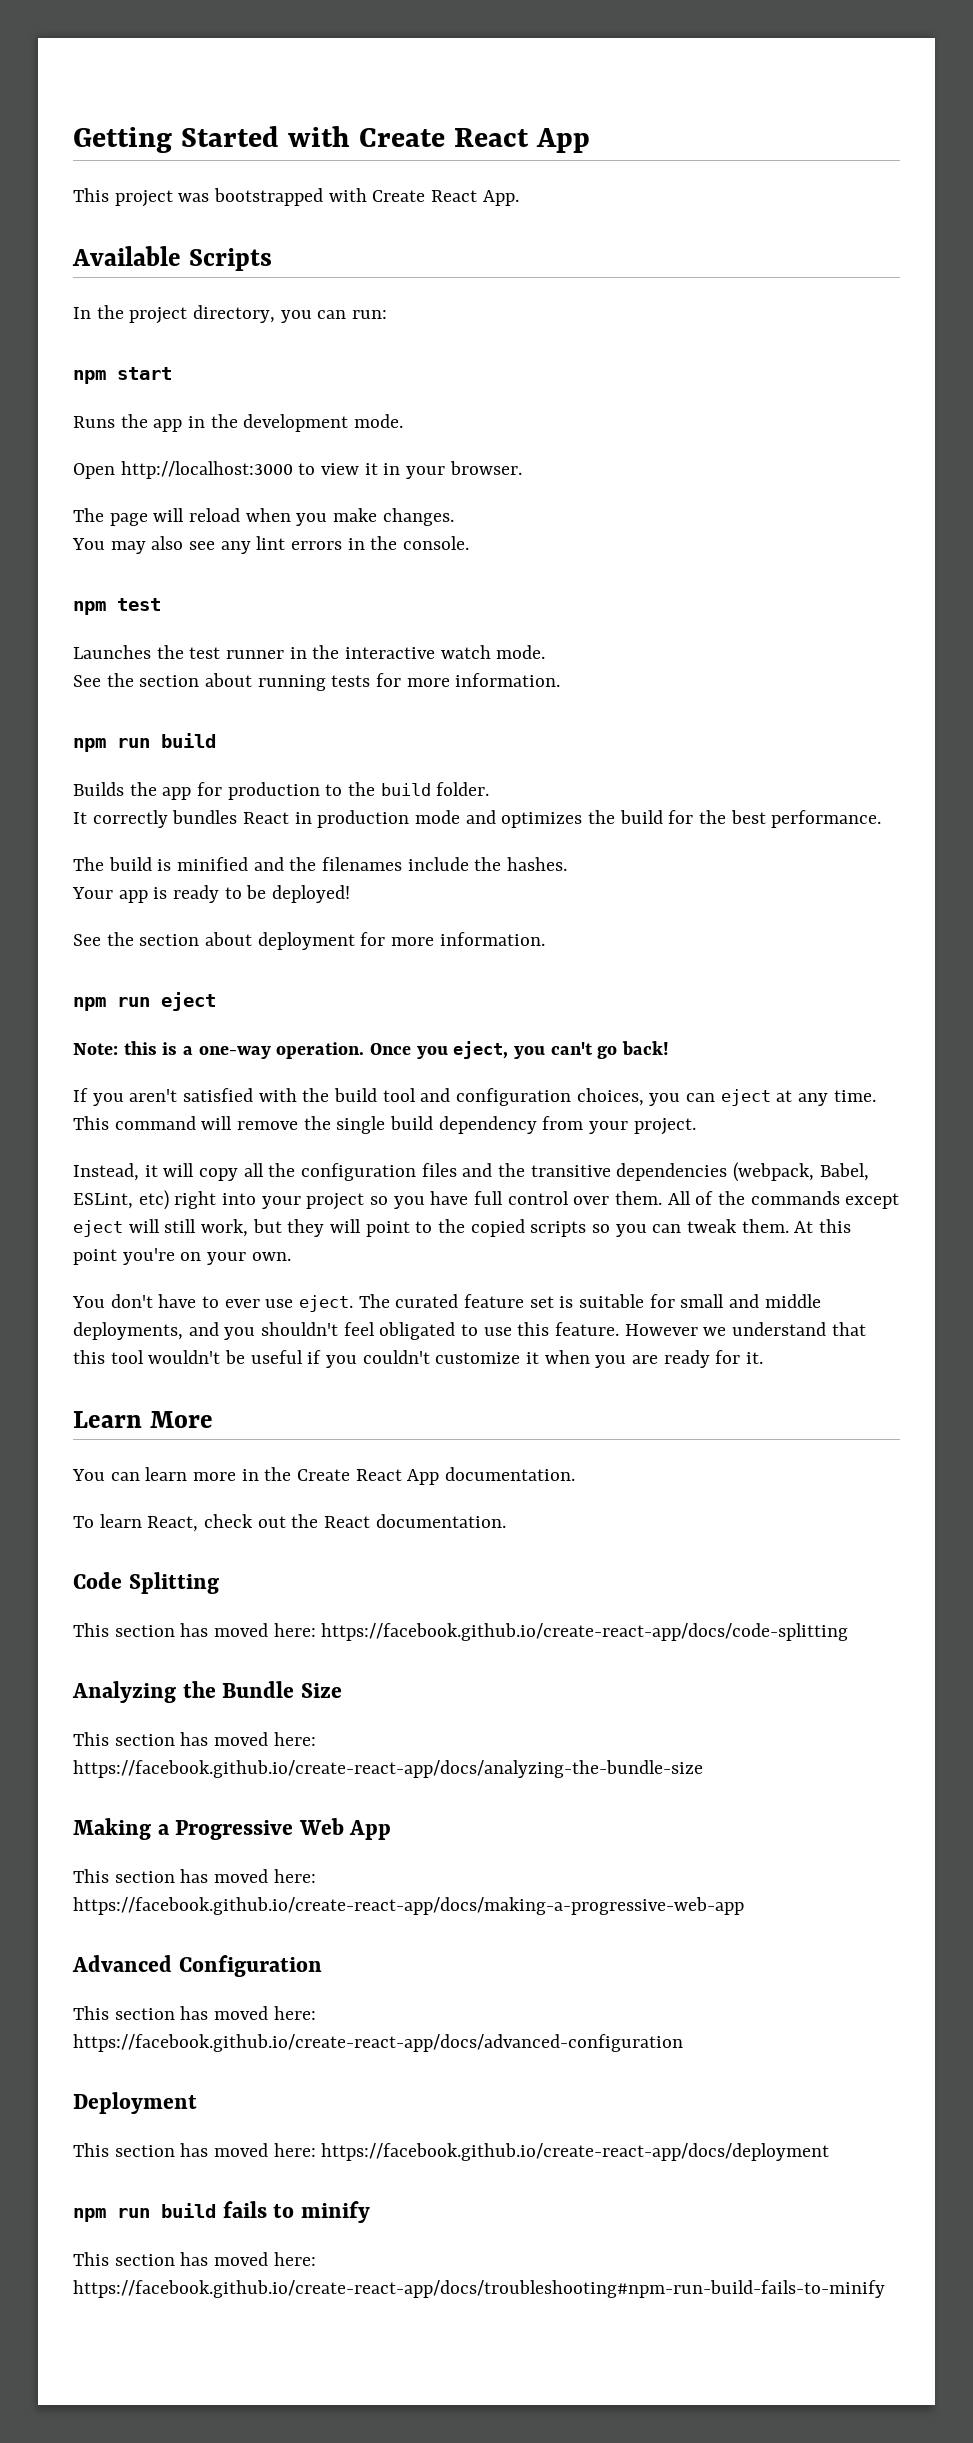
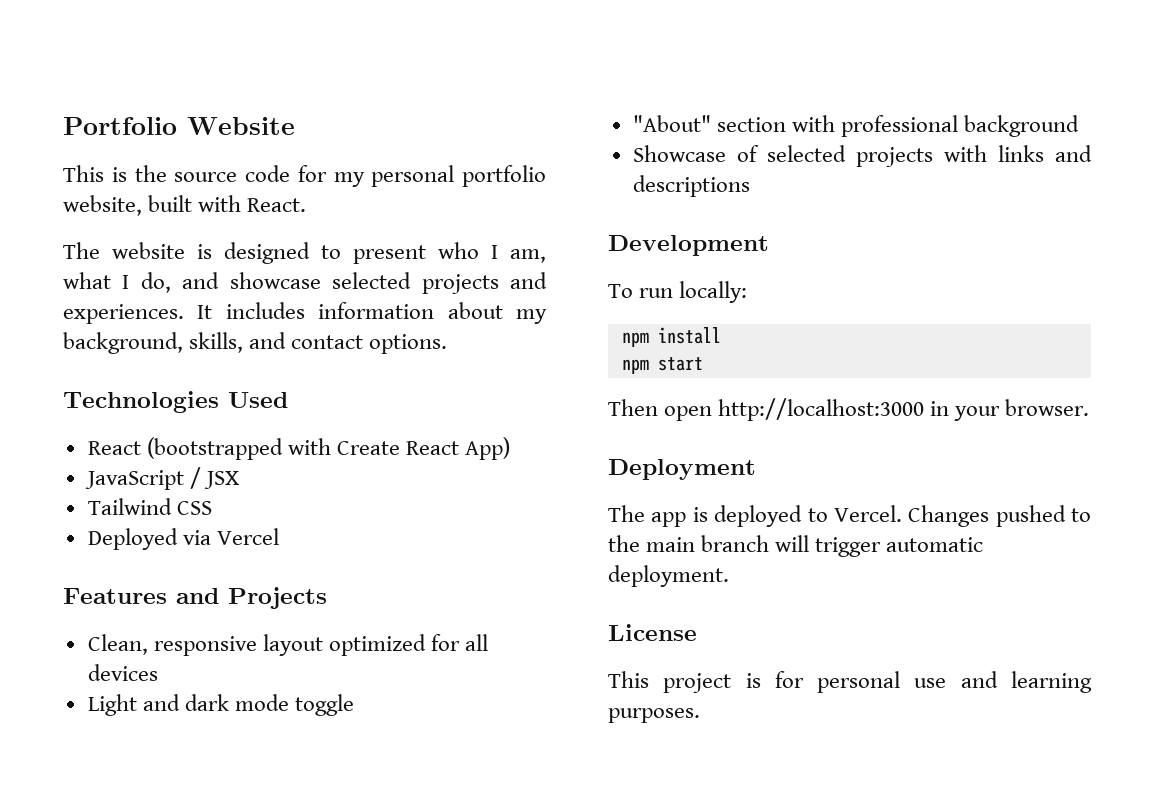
- Getting Started with Create React App
- This project was bootstrapped with Create React App.
- Available Scripts
- In the project directory, you can run:
+ Portfolio Website
+ This is the source code for my personal portfolio website, built with React.
+ The website is designed to present who I am, what I do, and showcase selected projects and experiences. It includes information about my background, skills, and contact options.
+ Technologies Used
+ React (bootstrapped with Create React App)
+ JavaScript / JSX
+ Tailwind CSS
+ Deployed via Vercel
+ Features and Projects
+ Clean, responsive layout optimized for all devices
+ Light and dark mode toggle
+ "About" section with professional background
+ Showcase of selected projects with links and descriptions
+ Development
+ To run locally:
+ npm install
  npm start
- Runs the app in the development mode.
- Open http://localhost:3000 to view it in your browser.
+ Then open http://localhost:3000 in your browser.
- The page will reload when you make changes.
- You may also see any lint errors in the console.
- npm test
- Launches the test runner in the interactive watch mode.
- See the section about running tests for more information.
- npm run build
- Builds the app for production to the build folder.
- It correctly bundles React in production mode and optimizes the build for the best performance.
- The build is minified and the filenames include the hashes.
- Your app is ready to be deployed!
- See the section about deployment for more information.
- npm run eject
- Note: this is a one-way operation. Once you eject, you can't go back!
- If you aren't satisfied with the build tool and configuration choices, you can eject at any time. This command will remove the single build dependency from your project.
- Instead, it will copy all the configuration files and the transitive dependencies (webpack, Babel, ESLint, etc) right into your project so you have full control over them. All of the commands except eject will still work, but they will point to the copied scripts so you can tweak them. At this point you're on your own.
- You don't have to ever use eject. The curated feature set is suitable for small and middle deployments, and you shouldn't feel obligated to use this feature. However we understand that this tool wouldn't be useful if you couldn't customize it when you are ready for it.
- Learn More
- You can learn more in the Create React App documentation.
- To learn React, check out the React documentation.
- Code Splitting
- This section has moved here: https://facebook.github.io/create-react-app/docs/code-splitting
- Analyzing the Bundle Size
- This section has moved here: https://facebook.github.io/create-react-app/docs/analyzing-the-bundle-size
- Making a Progressive Web App
- This section has moved here: https://facebook.github.io/create-react-app/docs/making-a-progressive-web-app
- Advanced Configuration
- This section has moved here: https://facebook.github.io/create-react-app/docs/advanced-configuration
  Deployment
- This section has moved here: https://facebook.github.io/create-react-app/docs/deployment
- npm run build fails to minify
- This section has moved here: https://facebook.github.io/create-react-app/docs/troubleshooting#npm-run-build-fails-to-minify
+ The app is deployed to Vercel. Changes pushed to the main branch will trigger automatic deployment.
+ License
+ This project is for personal use and learning purposes.

